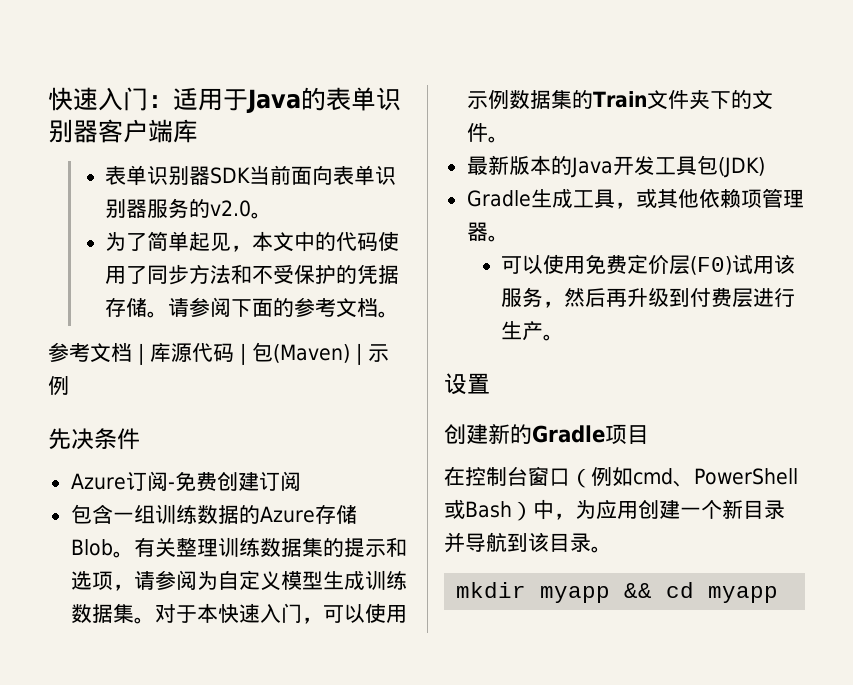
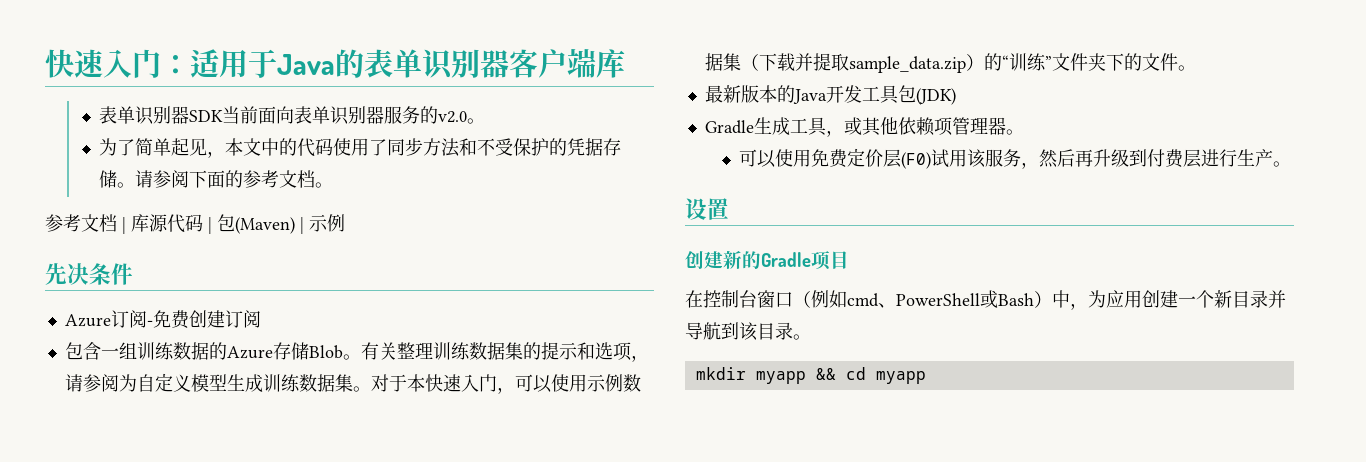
- 对于本快速入门，可以使用示例数据集的Train文件夹下的文件。
+ 对于本快速入门，可以使用示例数据集（下载并提取sample_data.zip）的“训练”文件夹下的文件。

